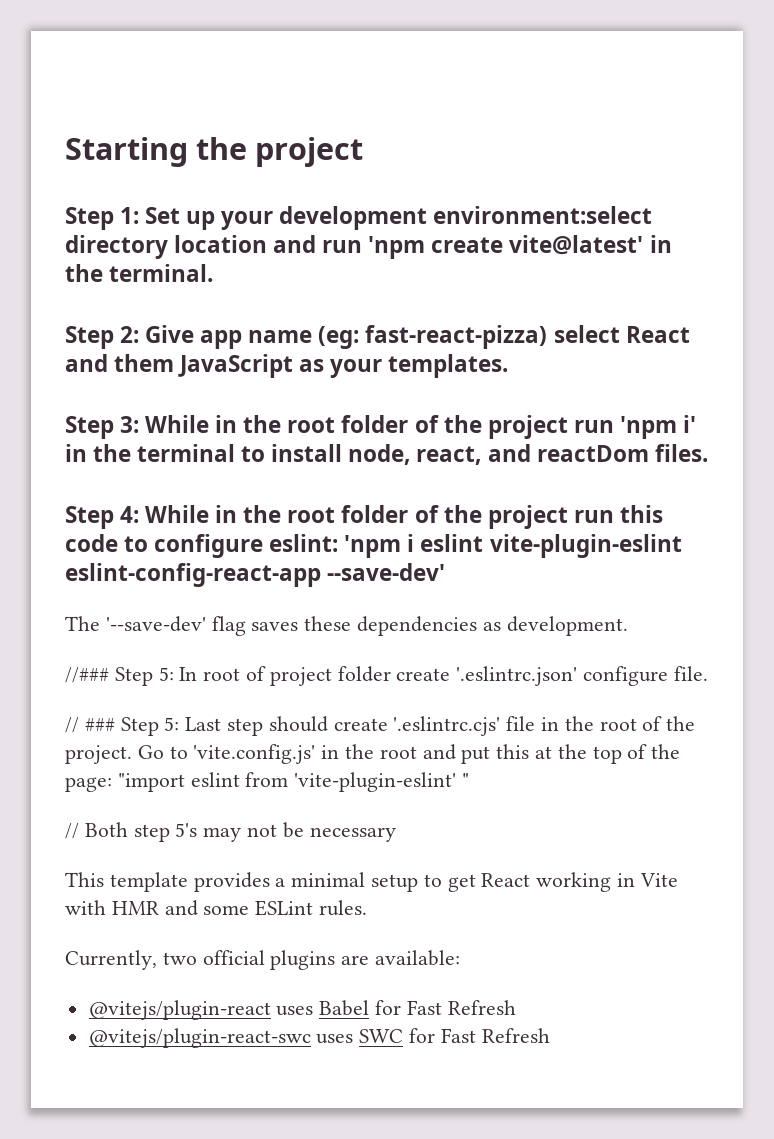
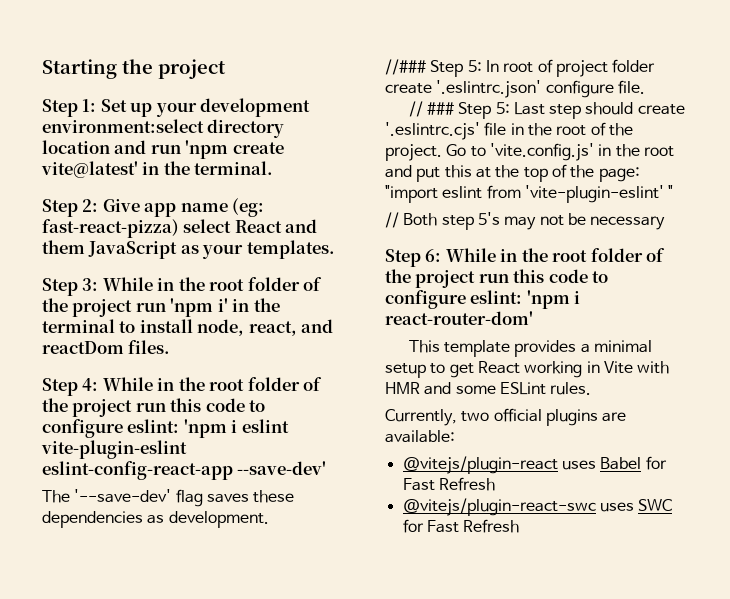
+ Step 6: While in the root folder of the project run this code to configure eslint: 'npm i react-router-dom'

